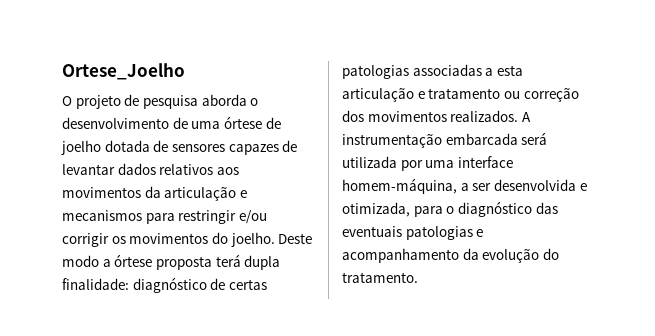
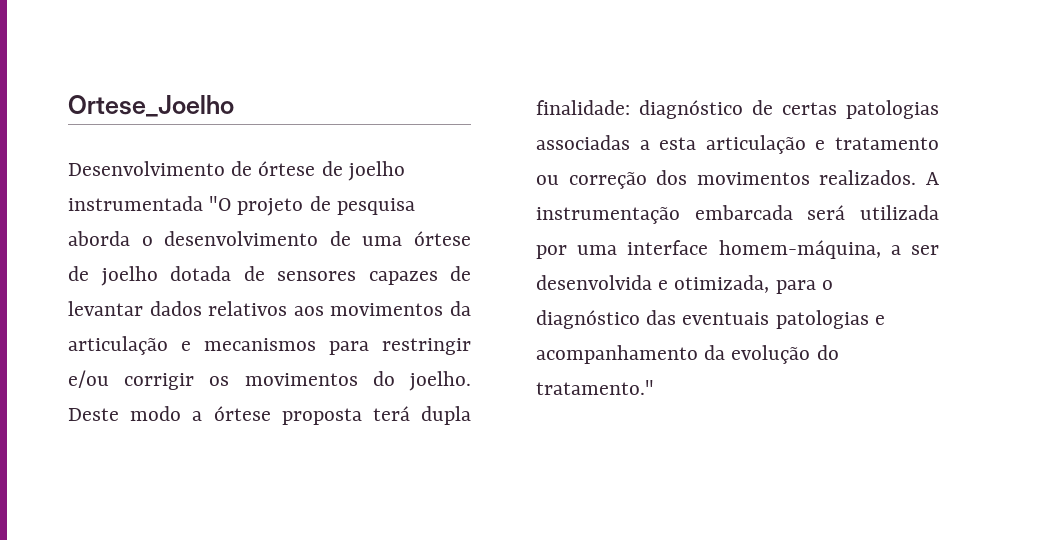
- O projeto de pesquisa aborda o desenvolvimento de uma órtese de joelho dotada de sensores capazes de levantar dados relativos aos movimentos da articulação e mecanismos para restringir e/ou corrigir os movimentos do joelho.
+ Desenvolvimento de órtese de joelho instrumentada "O projeto de pesquisa aborda o desenvolvimento de uma órtese de joelho dotada de sensores capazes de levantar dados relativos aos movimentos da articulação e mecanismos para restringir e/ou corrigir os movimentos do joelho.
- A instrumentação embarcada será utilizada por uma interface homem-máquina, a ser desenvolvida e otimizada, para o diagnóstico das eventuais patologias e acompanhamento da evolução do tratamento.
+ A instrumentação embarcada será utilizada por uma interface homem-máquina, a ser desenvolvida e otimizada, para o diagnóstico das eventuais patologias e acompanhamento da evolução do tratamento."

